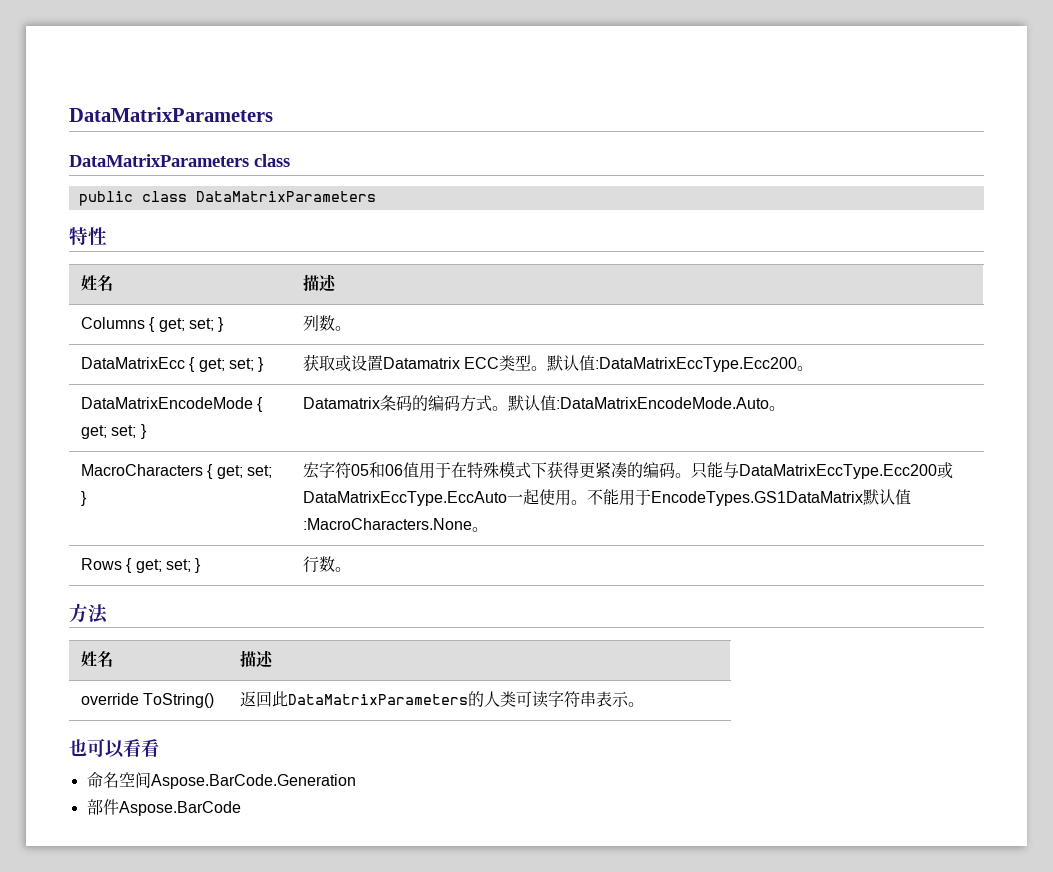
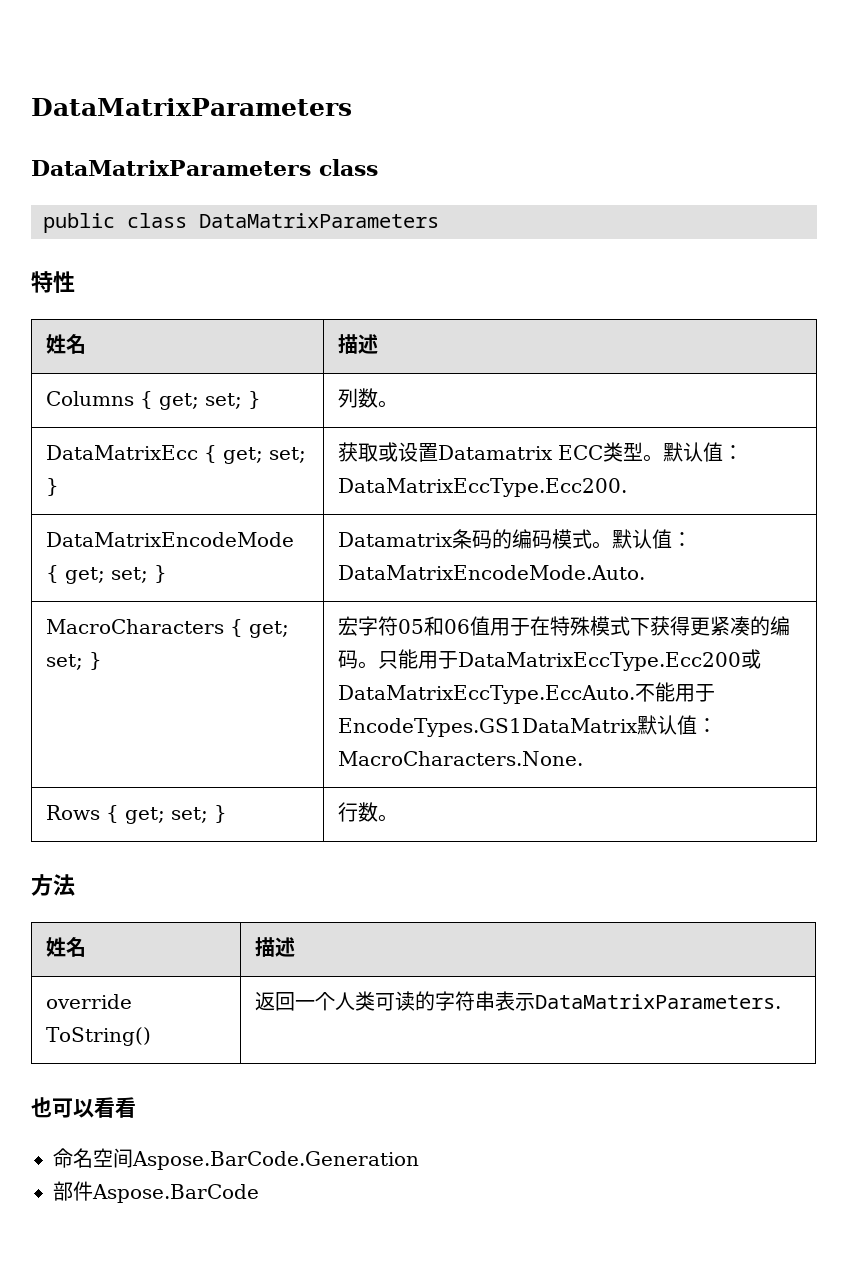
- DataMatrixEcc { get; set; } | 获取或设置Datamatrix ECC类型。默认值:DataMatrixEccType.Ecc200。
+ DataMatrixEcc { get; set; } | 获取或设置Datamatrix ECC类型。默认值：DataMatrixEccType.Ecc200.
- DataMatrixEncodeMode { get; set; } | Datamatrix条码的编码方式。默认值:DataMatrixEncodeMode.Auto。
+ DataMatrixEncodeMode { get; set; } | Datamatrix条码的编码模式。默认值：DataMatrixEncodeMode.Auto.
- MacroCharacters { get; set; } | 宏字符05和06值用于在特殊模式下获得更紧凑的编码。只能与DataMatrixEccType.Ecc200或DataMatrixEccType.EccAuto一起使用。不能用于EncodeTypes.GS1DataMatrix默认值:MacroCharacters.None。
+ MacroCharacters { get; set; } | 宏字符05和06值用于在特殊模式下获得更紧凑的编码。只能用于DataMatrixEccType.Ecc200或DataMatrixEccType.EccAuto.不能用于EncodeTypes.GS1DataMatrix默认值：MacroCharacters.None.
- override ToString() | 返回此DataMatrixParameters的人类可读字符串表示。
+ override ToString() | 返回一个人类可读的字符串表示DataMatrixParameters.

